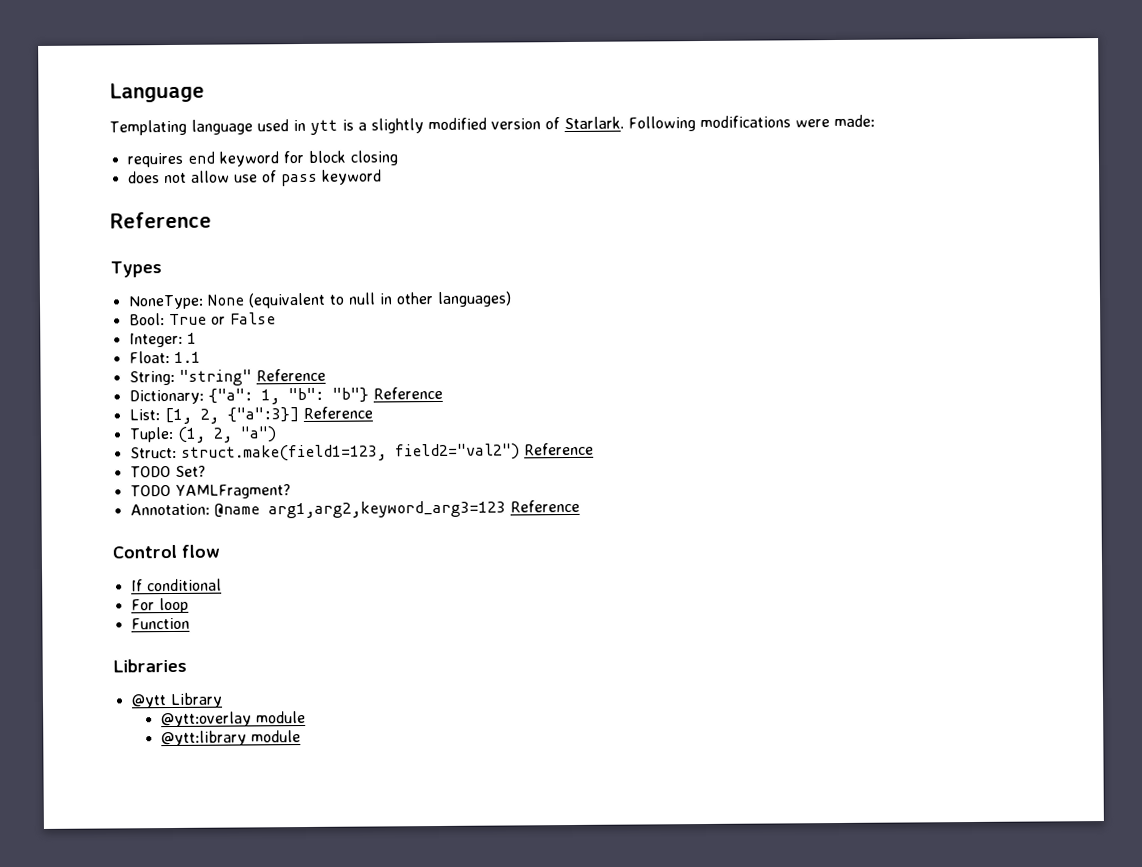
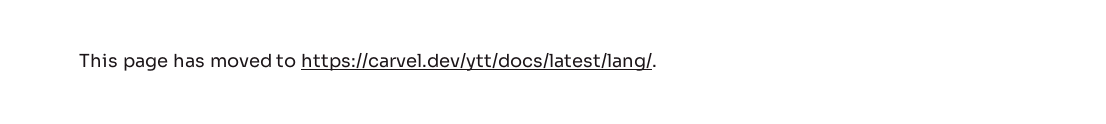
- Language
- Templating language used in ytt is a slightly modified version of Starlark. Following modifications were made:
- requires end keyword for block closing
- does not allow use of pass keyword
- Reference
- Types
- NoneType: None (equivalent to null in other languages)
- Bool: True or False
- Integer: 1
- Float: 1.1
- String: "string" Reference
- Dictionary: {"a": 1, "b": "b"} Reference
- List: [1, 2, {"a":3}] Reference
- Tuple: (1, 2, "a")
- Struct: struct.make(field1=123, field2="val2") Reference
- TODO Set?
- TODO YAMLFragment?
- Annotation: @name arg1,arg2,keyword_arg3=123 Reference
- Control flow
- If conditional
- For loop
- Function
- Libraries
- @ytt Library
- @ytt:overlay module
- @ytt:library module
+ This page has moved to https://carvel.dev/ytt/docs/latest/lang/.

